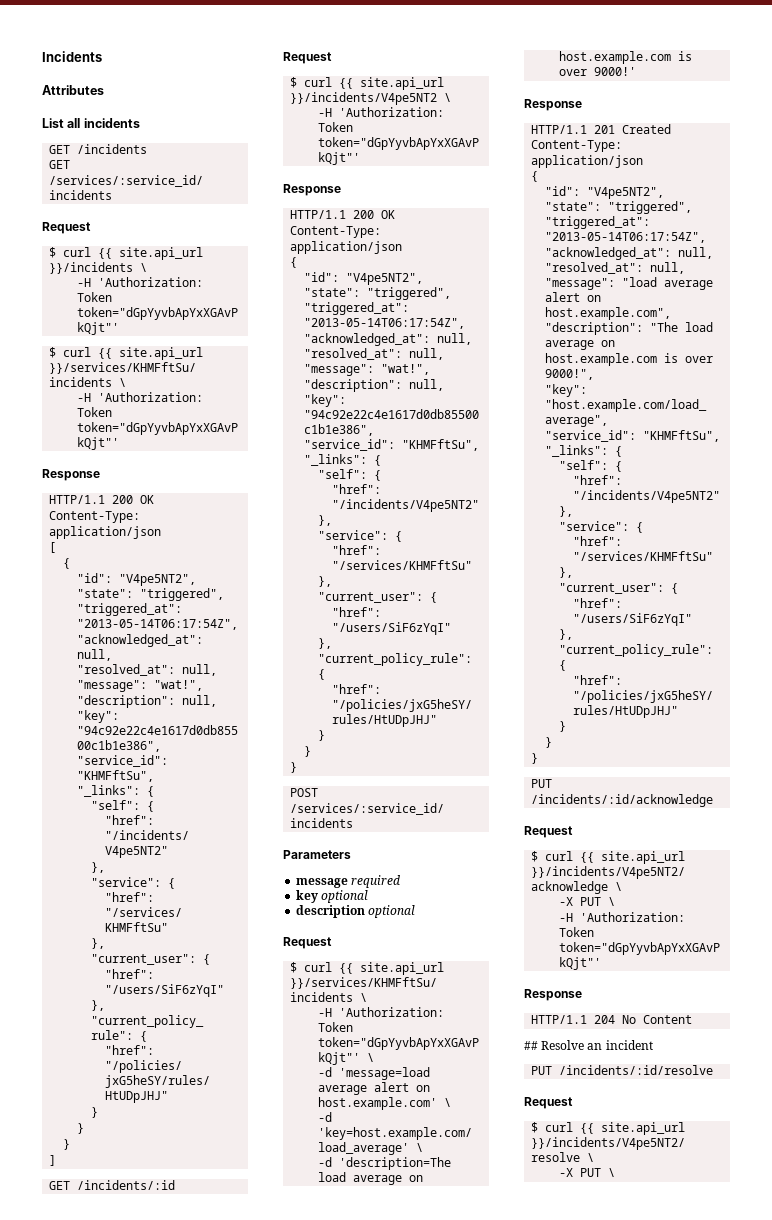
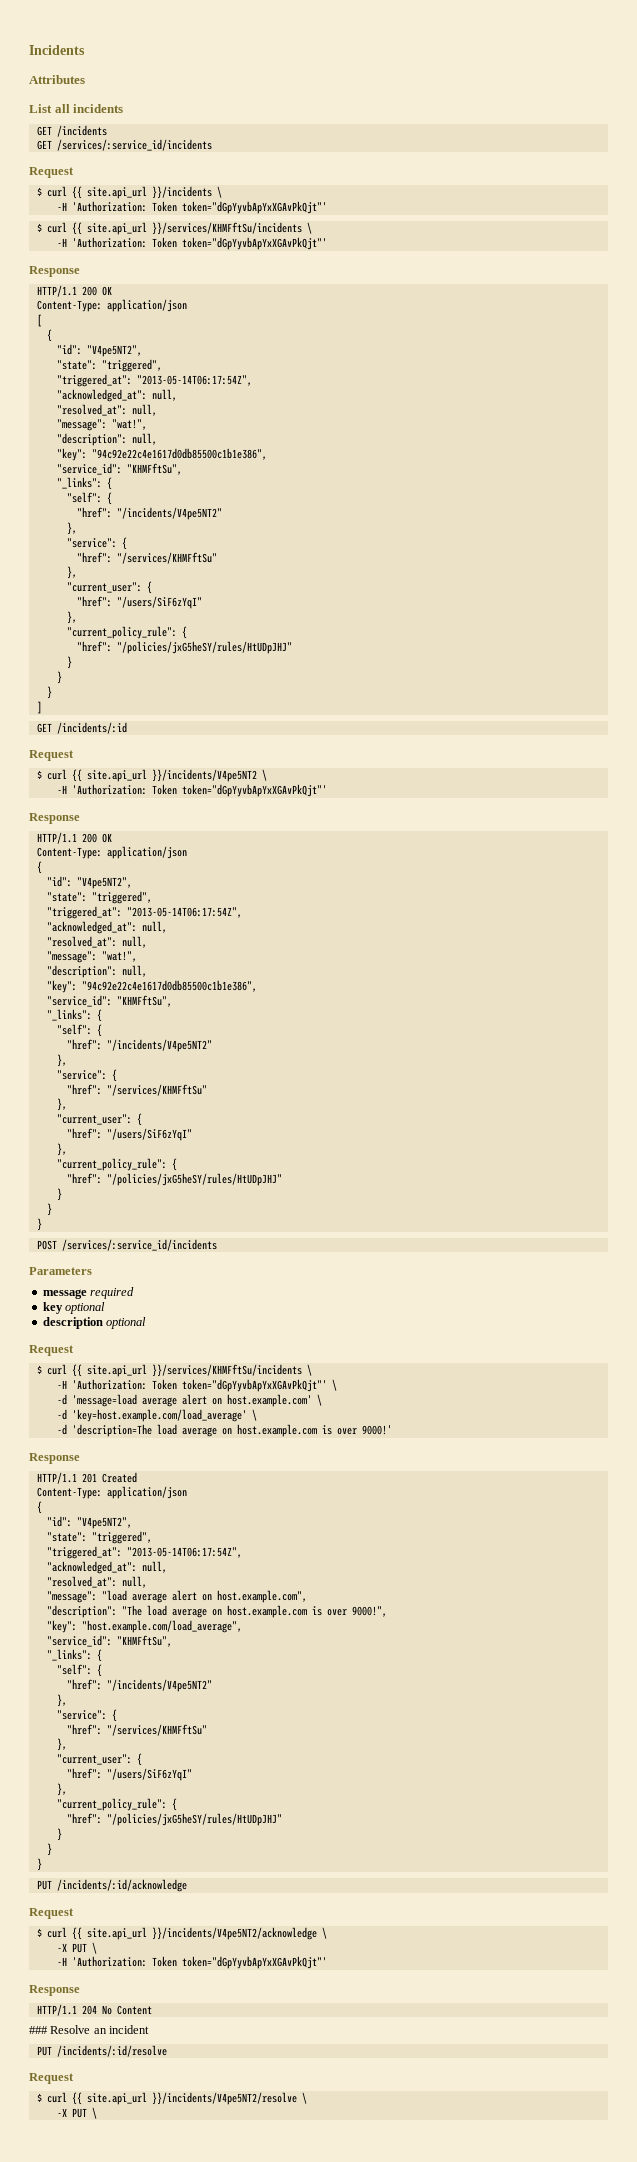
- ## Resolve an incident
+ ### Resolve an incident

